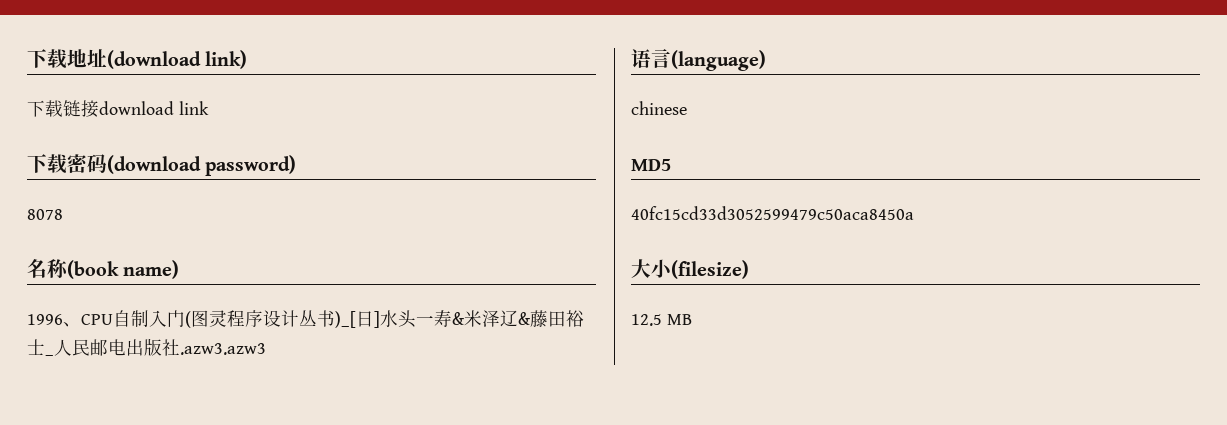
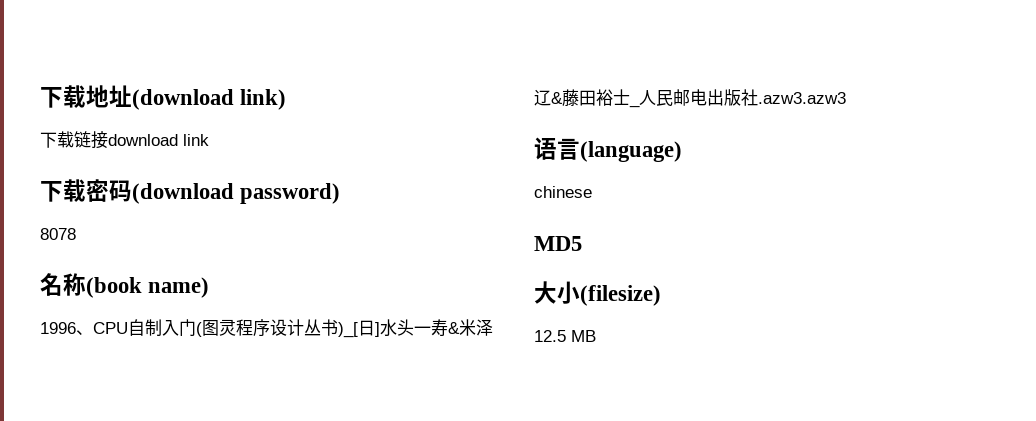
- 40fc15cd33d3052599479c50aca8450a

